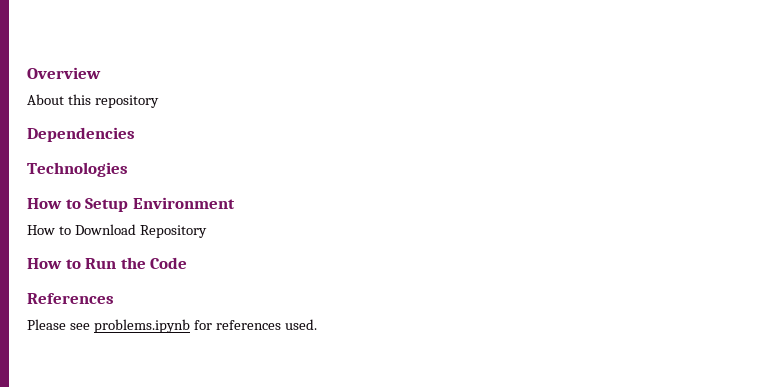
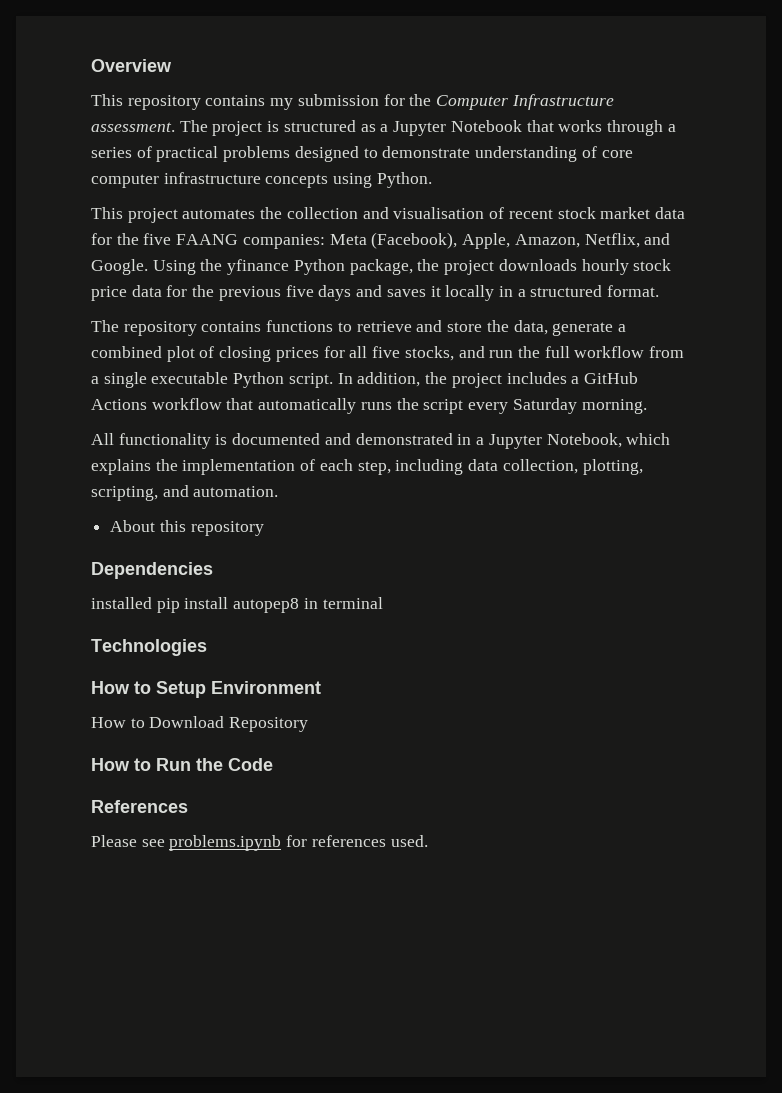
+ This repository contains my submission for the Computer Infrastructure assessment. The project is structured as a Jupyter Notebook that works through a series of practical problems designed to demonstrate understanding of core computer infrastructure concepts using Python.
+ This project automates the collection and visualisation of recent stock market data for the five FAANG companies: Meta (Facebook), Apple, Amazon, Netflix, and Google. Using the yfinance Python package, the project downloads hourly stock price data for the previous five days and saves it locally in a structured format.
+ The repository contains functions to retrieve and store the data, generate a combined plot of closing prices for all five stocks, and run the full workflow from a single executable Python script. In addition, the project includes a GitHub Actions workflow that automatically runs the script every Saturday morning.
+ All functionality is documented and demonstrated in a Jupyter Notebook, which explains the implementation of each step, including data collection, plotting, scripting, and automation.
  About this repository
  Dependencies
+ installed pip install autopep8 in terminal

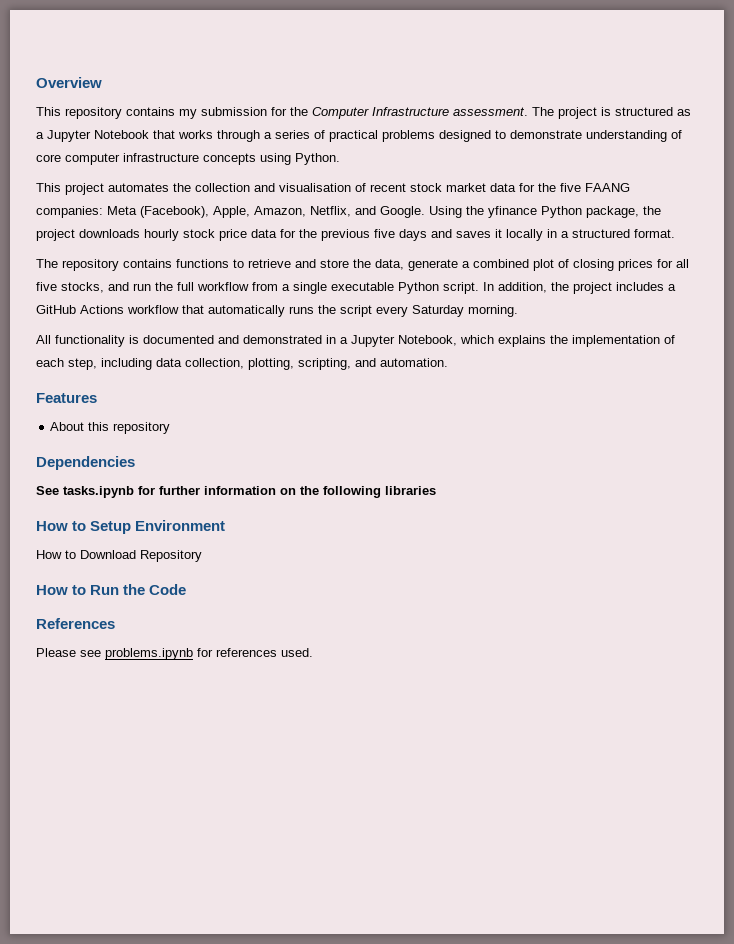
+ Features
- installed pip install autopep8 in terminal
- Technologies
+ See tasks.ipynb for further information on the following libraries

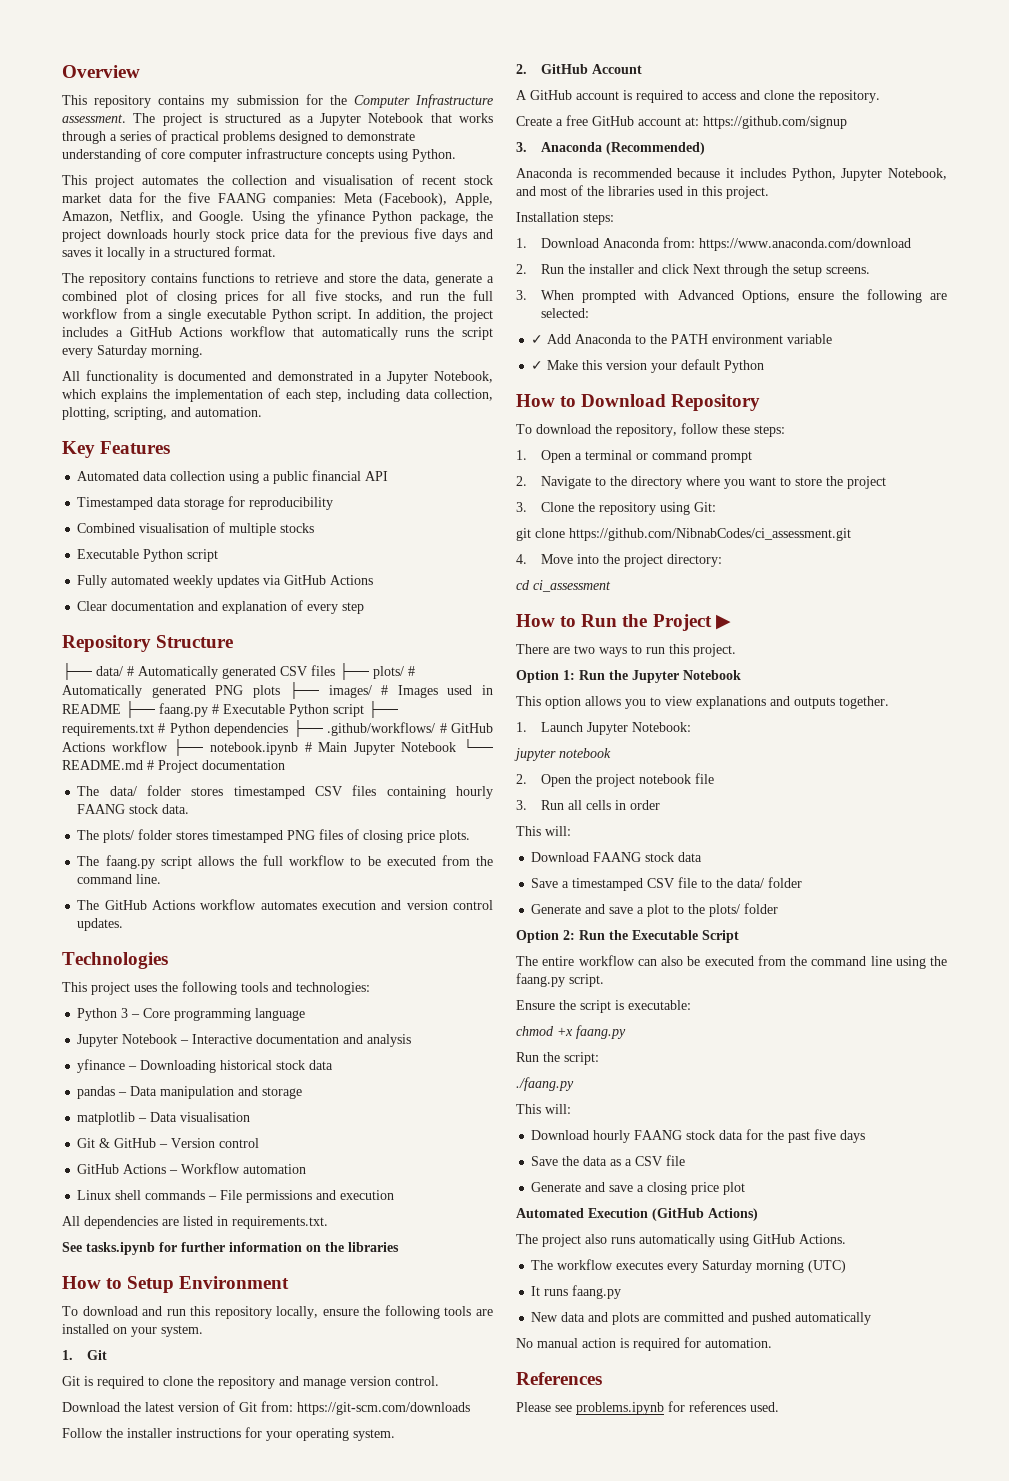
- Features
+ Key Features
- About this repository
- Dependencies
+ Automated data collection using a public financial API
+ Timestamped data storage for reproducibility
+ Combined visualisation of multiple stocks
+ Executable Python script
+ Fully automated weekly updates via GitHub Actions
+ Clear documentation and explanation of every step
+ Repository Structure
+ ├── data/ # Automatically generated CSV files ├── plots/ # Automatically generated PNG plots ├── images/ # Images used in README ├── faang.py # Executable Python script ├── requirements.txt # Python dependencies ├── .github/workflows/ # GitHub Actions workflow ├── notebook.ipynb # Main Jupyter Notebook └── README.md # Project documentation
+ The data/ folder stores timestamped CSV files containing hourly FAANG stock data.
+ The plots/ folder stores timestamped PNG files of closing price plots.
+ The faang.py script allows the full workflow to be executed from the command line.
+ The GitHub Actions workflow automates execution and version control updates.
+ Technologies
+ This project uses the following tools and technologies:
+ Python 3 – Core programming language
+ Jupyter Notebook – Interactive documentation and analysis
+ yfinance – Downloading historical stock data
+ pandas – Data manipulation and storage
+ matplotlib – Data visualisation
+ Git & GitHub – Version control
+ GitHub Actions – Workflow automation
+ Linux shell commands – File permissions and execution
+ All dependencies are listed in requirements.txt.
- See tasks.ipynb for further information on the following libraries
+ See tasks.ipynb for further information on the libraries
+ To download and run this repository locally, ensure the following tools are installed on your system.
+ 1. Git
+ Git is required to clone the repository and manage version control.
+ Download the latest version of Git from: https://git-scm.com/downloads
+ Follow the installer instructions for your operating system.
+ 2. GitHub Account
+ A GitHub account is required to access and clone the repository.
+ Create a free GitHub account at: https://github.com/signup
+ 3. Anaconda (Recommended)
+ Anaconda is recommended because it includes Python, Jupyter Notebook, and most of the libraries used in this project.
+ Installation steps:
+ 1. Download Anaconda from: https://www.anaconda.com/download
+ 2. Run the installer and click Next through the setup screens.
+ 3. When prompted with Advanced Options, ensure the following are selected:
+ ✓ Add Anaconda to the PATH environment variable
+ ✓ Make this version your default Python
  How to Download Repository
- How to Run the Code
+ To download the repository, follow these steps:
+ 1. Open a terminal or command prompt
+ 2. Navigate to the directory where you want to store the project
+ 3. Clone the repository using Git:
+ git clone https://github.com/NibnabCodes/ci_assessment.git
+ 4. Move into the project directory:
+ cd ci_assessment
+ How to Run the Project ▶
+ There are two ways to run this project.
+ Option 1: Run the Jupyter Notebook
+ This option allows you to view explanations and outputs together.
+ 1. Launch Jupyter Notebook:
+ jupyter notebook
+ 2. Open the project notebook file
+ 3. Run all cells in order
+ This will:
+ Download FAANG stock data
+ Save a timestamped CSV file to the data/ folder
+ Generate and save a plot to the plots/ folder
+ Option 2: Run the Executable Script
+ The entire workflow can also be executed from the command line using the faang.py script.
+ Ensure the script is executable:
+ chmod +x faang.py
+ Run the script:
+ ./faang.py
+ This will:
+ Download hourly FAANG stock data for the past five days
+ Save the data as a CSV file
+ Generate and save a closing price plot
+ Automated Execution (GitHub Actions)
+ The project also runs automatically using GitHub Actions.
+ The workflow executes every Saturday morning (UTC)
+ It runs faang.py
+ New data and plots are committed and pushed automatically
+ No manual action is required for automation.

